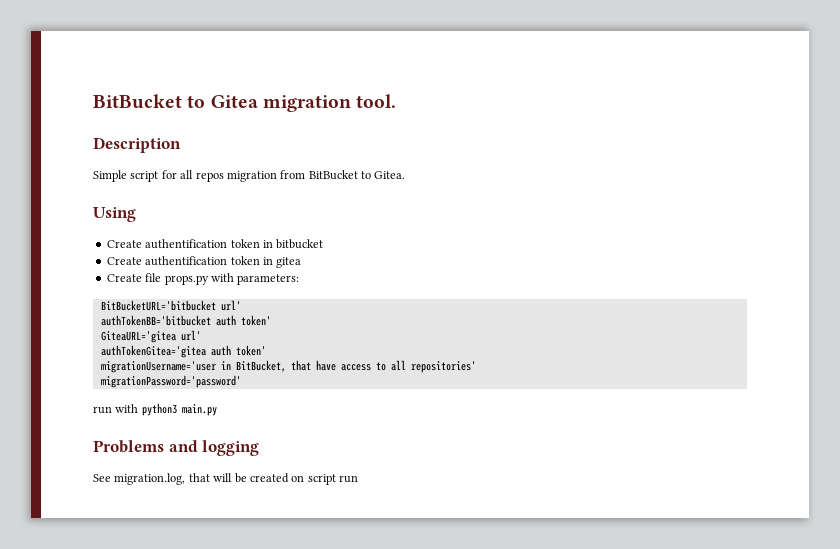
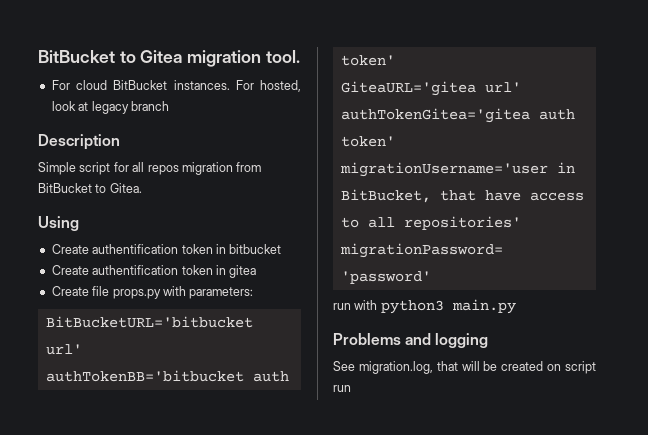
+ For cloud BitBucket instances. For hosted, look at legacy branch

